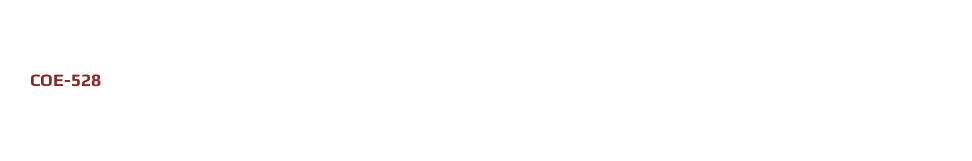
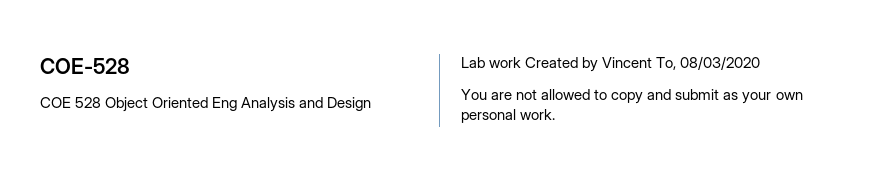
+ COE 528 Object Oriented Eng Analysis and Design
+ Lab work Created by Vincent To, 08/03/2020
+ You are not allowed to copy and submit as your own personal work.

